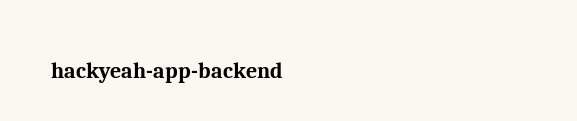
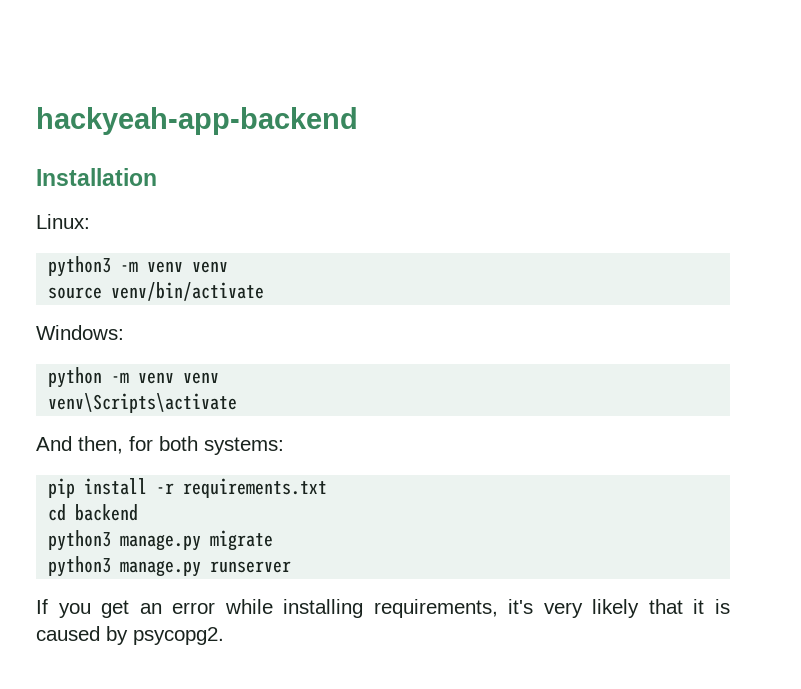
+ Installation
+ Linux:
+ python3 -m venv venv
+ source venv/bin/activate
+ Windows:
+ python -m venv venv
+ venv\Scripts\activate
+ And then, for both systems:
+ pip install -r requirements.txt
+ cd backend
+ python3 manage.py migrate
+ python3 manage.py runserver
+ If you get an error while installing requirements, it's very likely that it is caused by psycopg2.

